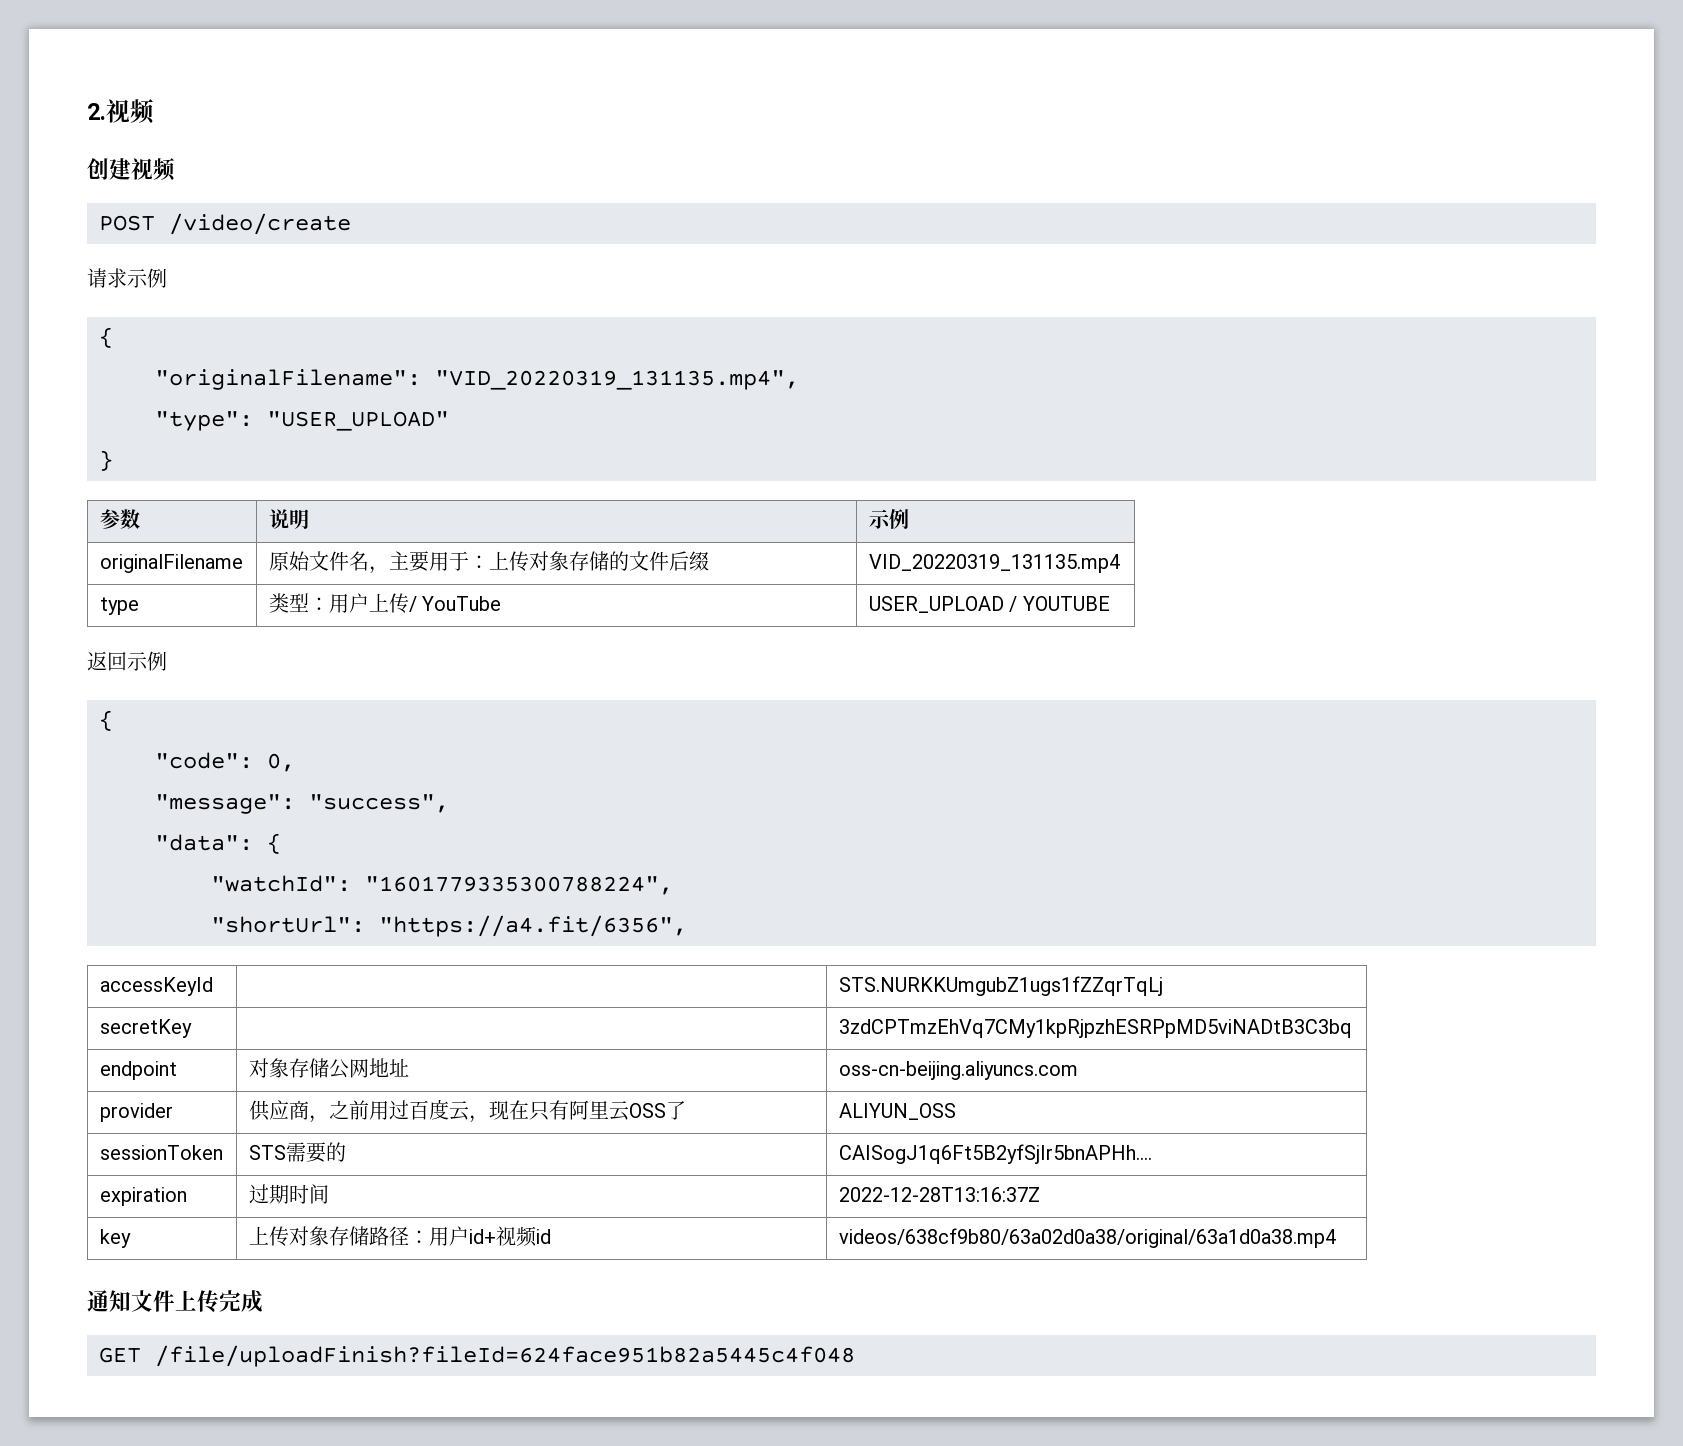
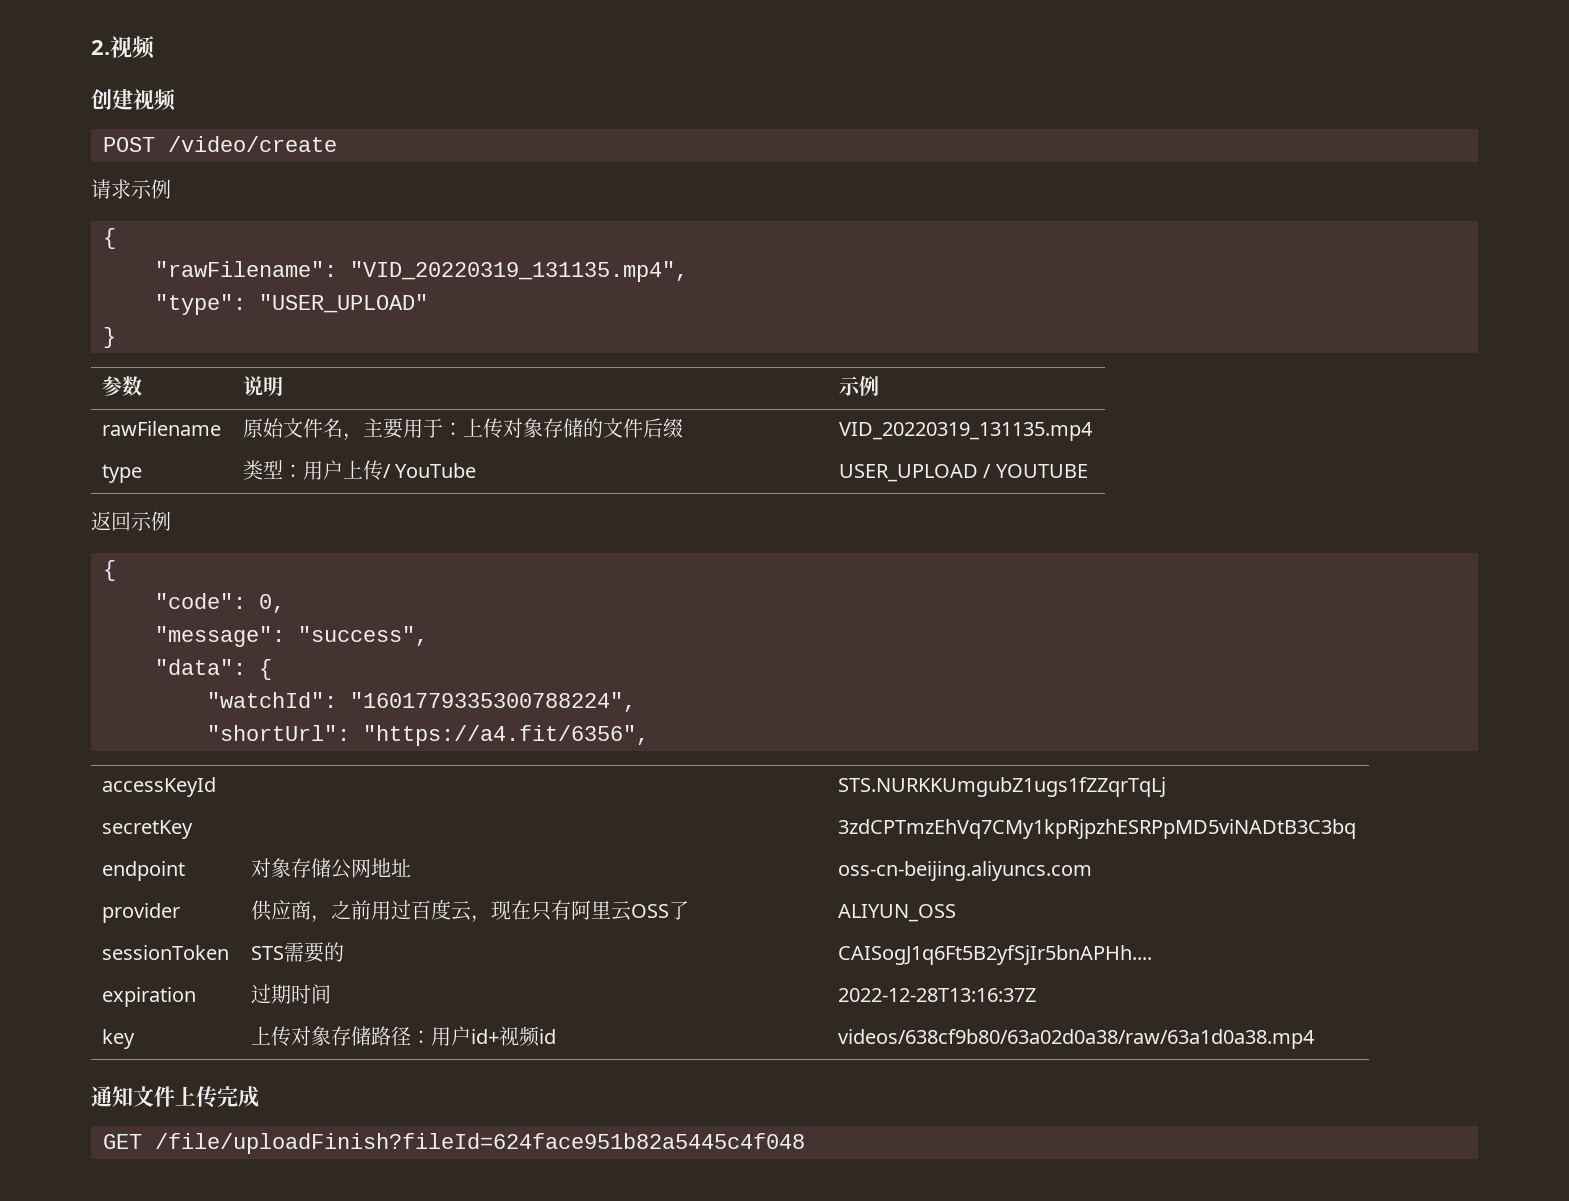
- "originalFilename": "VID_20220319_131135.mp4",
+ "rawFilename": "VID_20220319_131135.mp4",
- originalFilename | 原始文件名，主要用于：上传对象存储的文件后缀 | VID_20220319_131135.mp4
+ rawFilename | 原始文件名，主要用于：上传对象存储的文件后缀 | VID_20220319_131135.mp4
- key | 上传对象存储路径：用户id+视频id | videos/638cf9b80/63a02d0a38/original/63a1d0a38.mp4
+ key | 上传对象存储路径：用户id+视频id | videos/638cf9b80/63a02d0a38/raw/63a1d0a38.mp4

